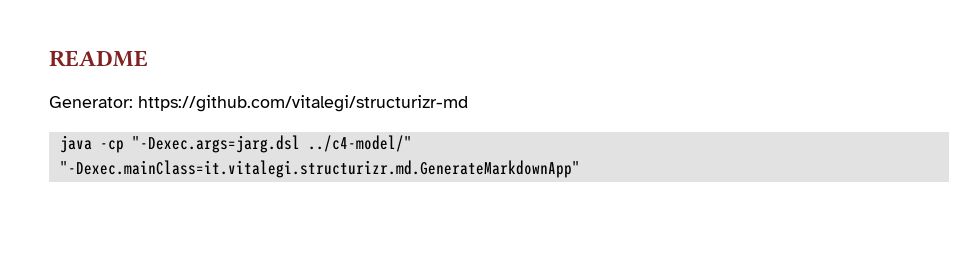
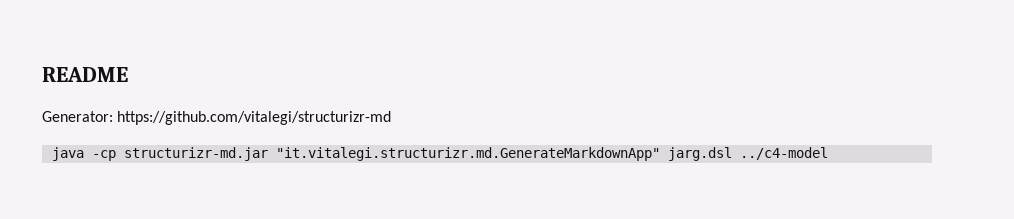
- java -cp "-Dexec.args=jarg.dsl ../c4-model/" "-Dexec.mainClass=it.vitalegi.structurizr.md.GenerateMarkdownApp"
+ java -cp structurizr-md.jar "it.vitalegi.structurizr.md.GenerateMarkdownApp" jarg.dsl ../c4-model

